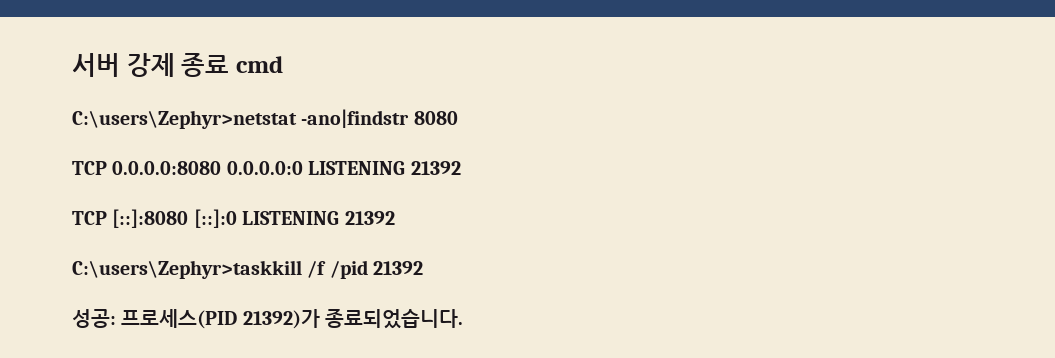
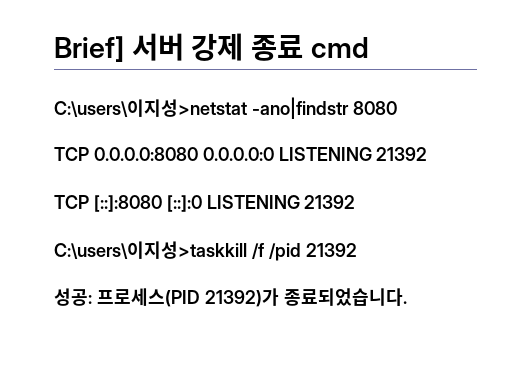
- 서버 강제 종료 cmd
+ Brief] 서버 강제 종료 cmd
- C:\users\Zephyr>netstat -ano|findstr 8080
+ C:\users\이지성>netstat -ano|findstr 8080
- C:\users\Zephyr>taskkill /f /pid 21392
+ C:\users\이지성>taskkill /f /pid 21392

